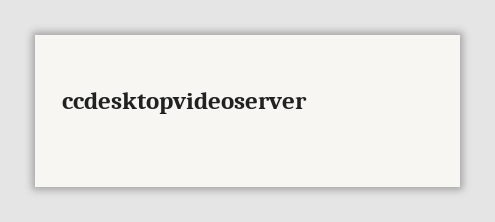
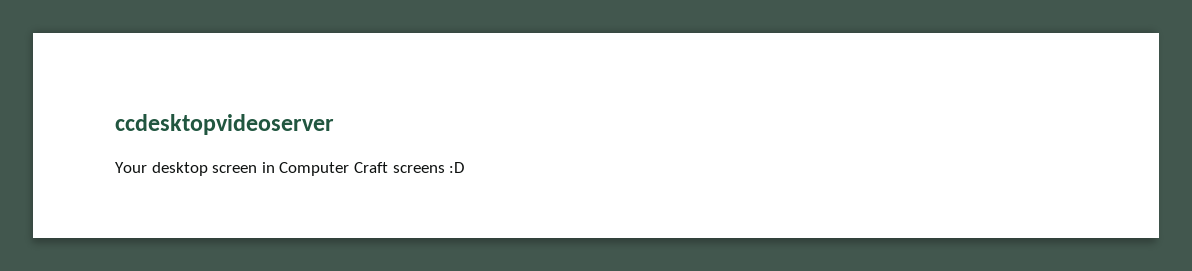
+ Your desktop screen in Computer Craft screens :D

